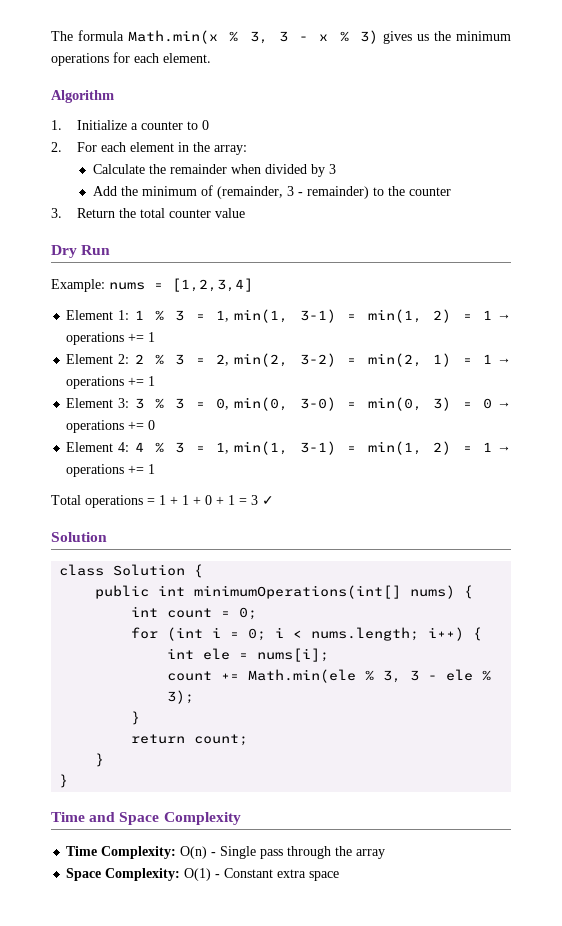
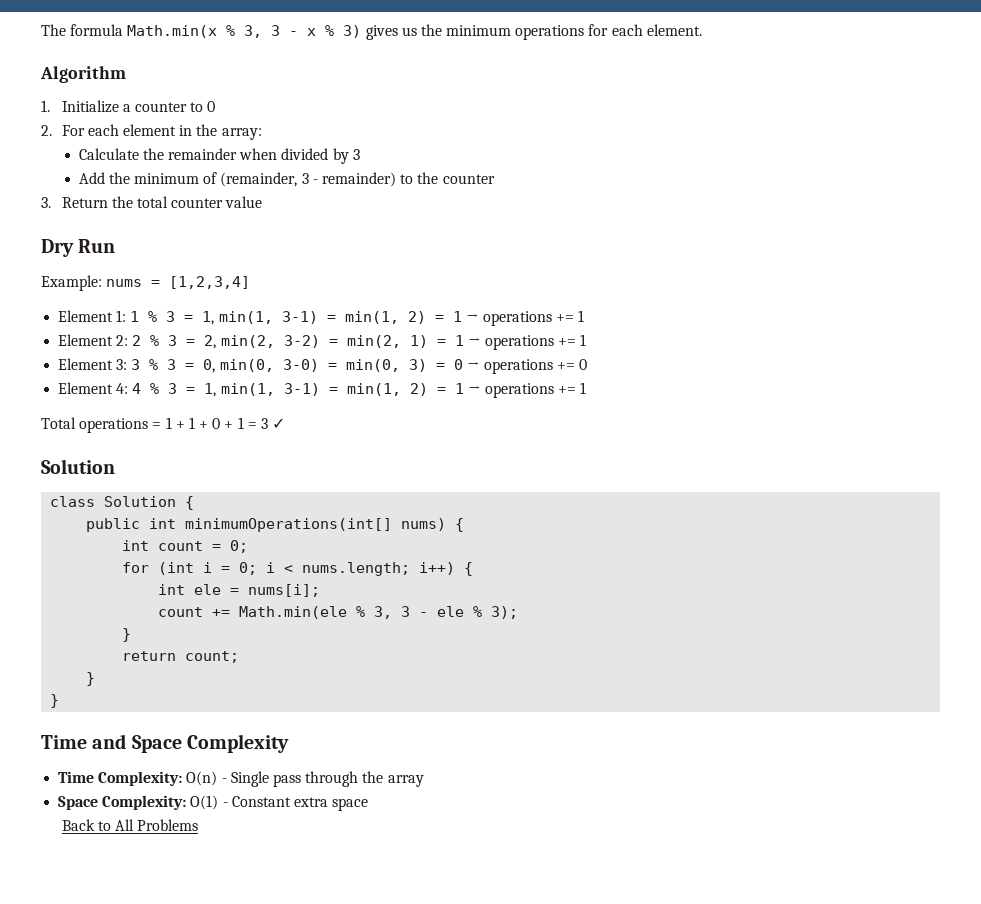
+ Back to All Problems

